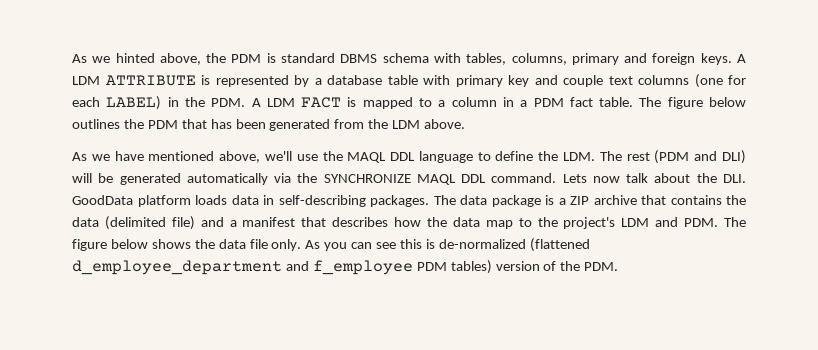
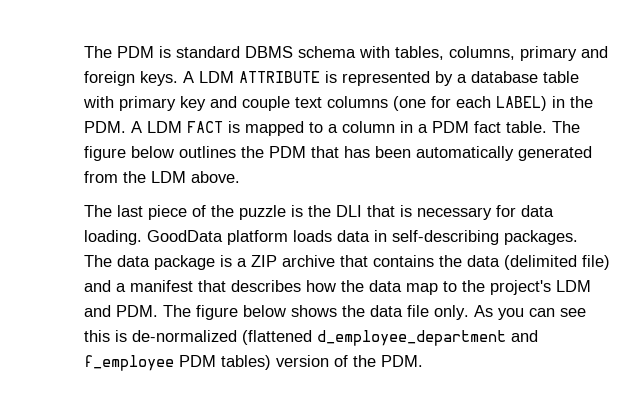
- As we hinted above, the PDM is standard DBMS schema with tables, columns, primary and foreign keys.
+ The PDM is standard DBMS schema with tables, columns, primary and foreign keys.
- The figure below outlines the PDM that has been generated from the LDM above.
+ The figure below outlines the PDM that has been automatically generated from the LDM above.
- As we have mentioned above, we'll use the MAQL DDL language to define the LDM. The rest (PDM and DLI) will be generated automatically via the SYNCHRONIZE MAQL DDL command. Lets now talk about the DLI. GoodData platform loads data in self-describing packages.
+ The last piece of the puzzle is the DLI that is necessary for data loading. GoodData platform loads data in self-describing packages.

